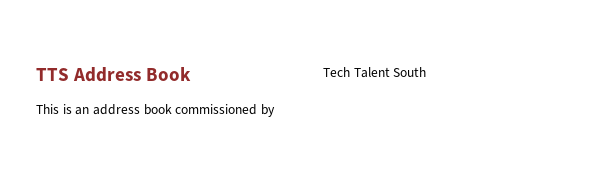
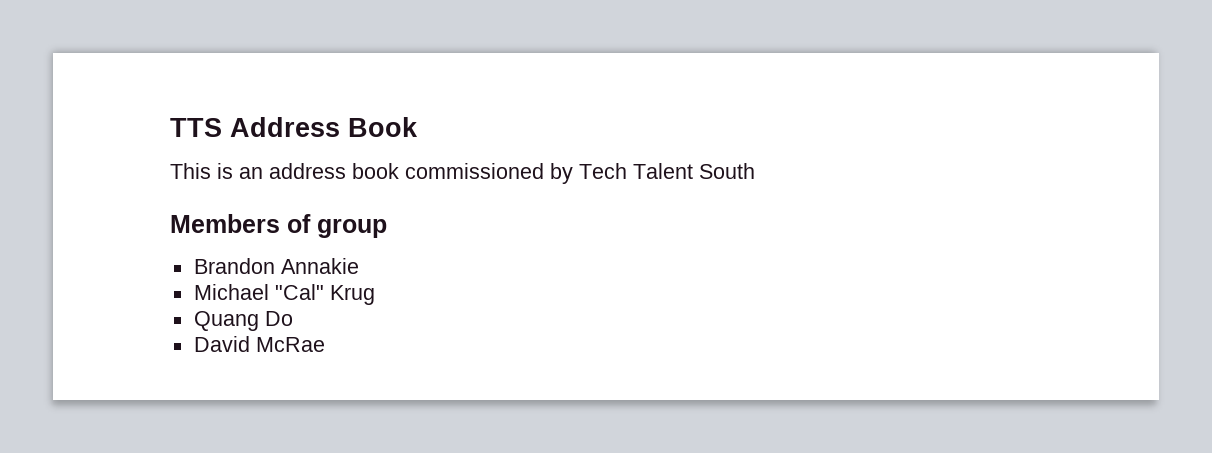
+ Members of group
+ Brandon Annakie
+ Michael "Cal" Krug
+ Quang Do
+ David McRae

